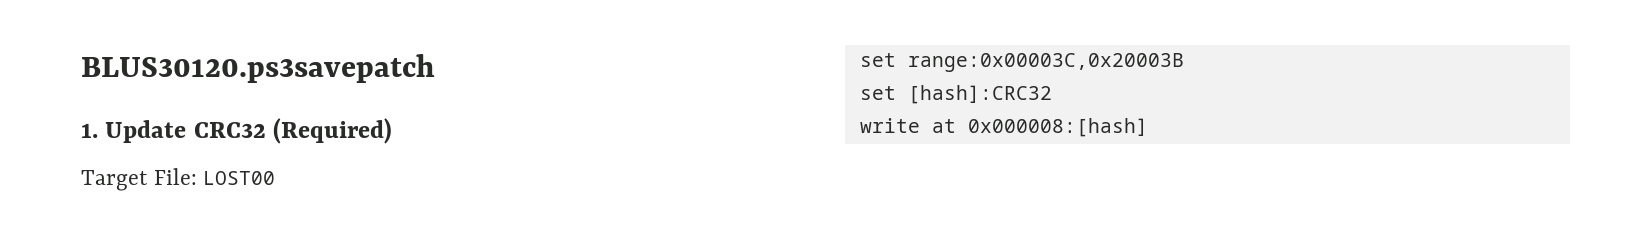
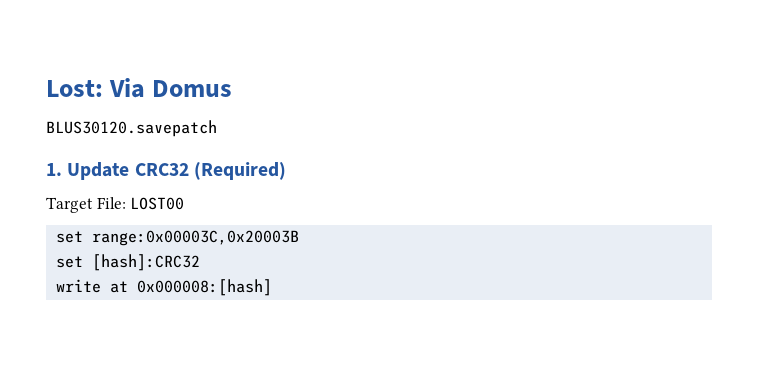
- BLUS30120.ps3savepatch
+ Lost: Via Domus
+ BLUS30120.savepatch

